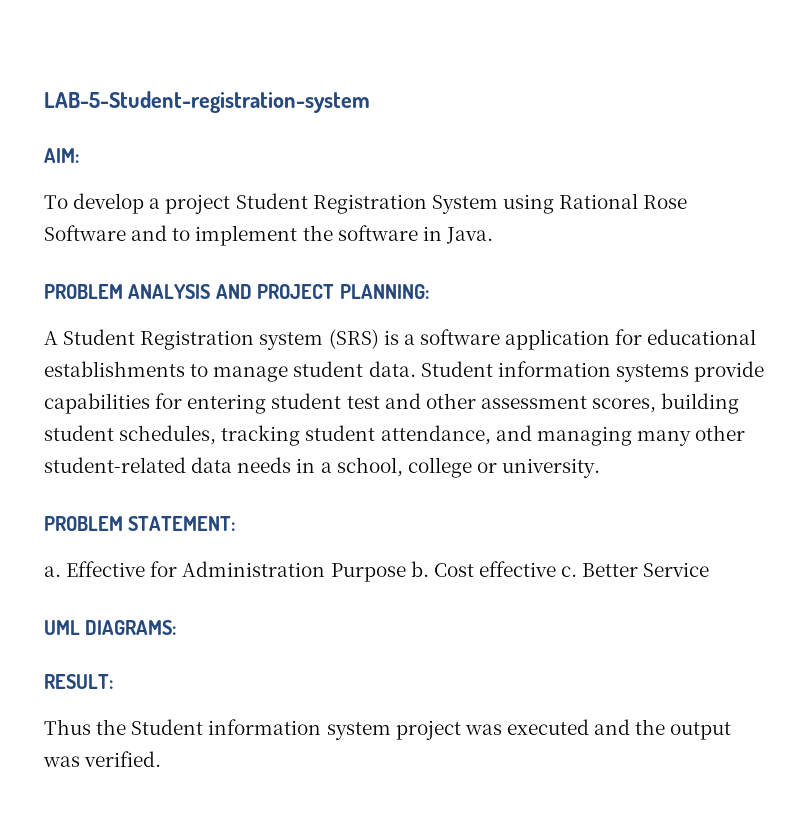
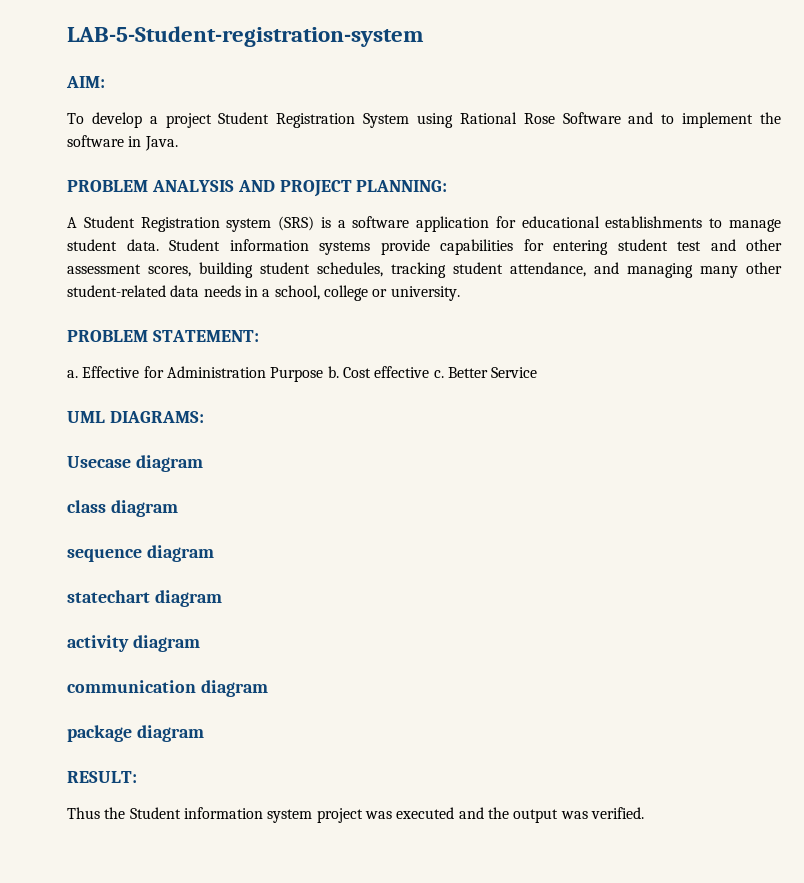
+ Usecase diagram
+ class diagram
+ sequence diagram
+ statechart diagram
+ activity diagram
+ communication diagram
+ package diagram

